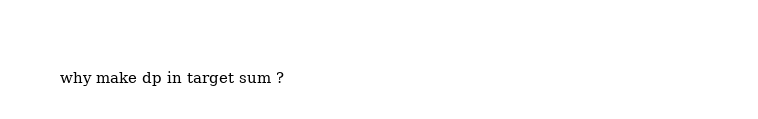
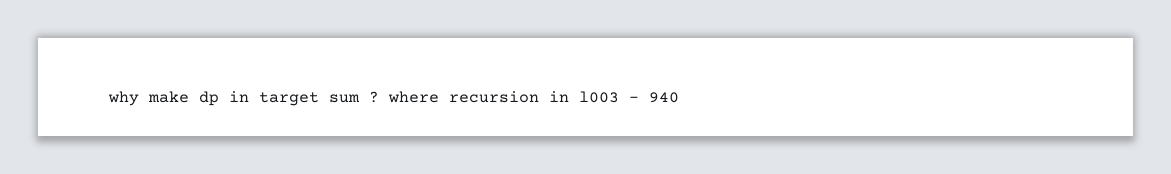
- why make dp in target sum ?
+ why make dp in target sum ? where recursion in l003 - 940

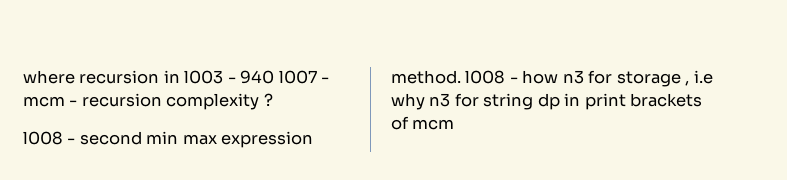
- why make dp in target sum ? where recursion in l003 - 940
+ where recursion in l003 - 940 l007 - mcm - recursion complexity ?
+ l008 - second min max expression method. l008 - how n3 for storage , i.e why n3 for string dp in print brackets of mcm

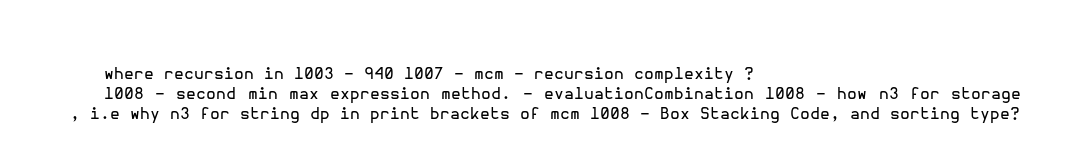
- l008 - second min max expression method. l008 - how n3 for storage , i.e why n3 for string dp in print brackets of mcm
+ l008 - second min max expression method. - evaluationCombination l008 - how n3 for storage , i.e why n3 for string dp in print brackets of mcm l008 - Box Stacking Code, and sorting type?

